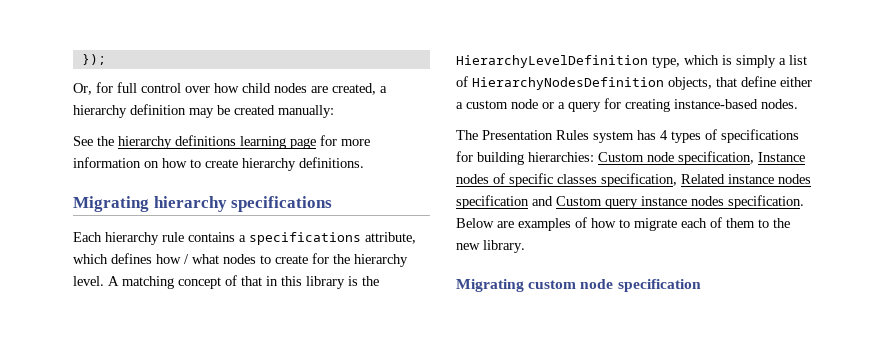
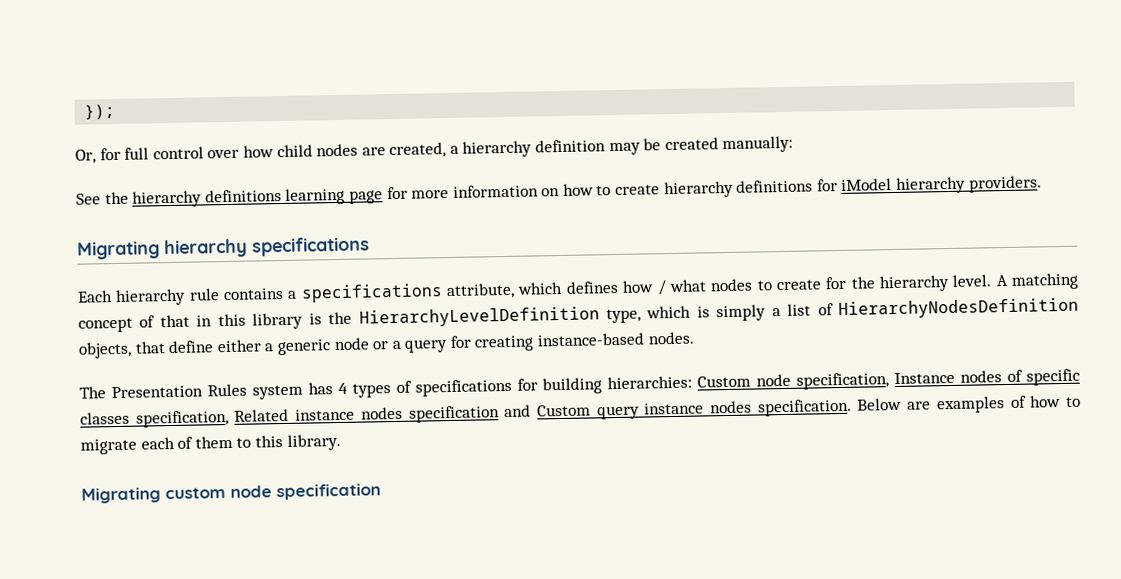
- See the hierarchy definitions learning page for more information on how to create hierarchy definitions.
+ See the hierarchy definitions learning page for more information on how to create hierarchy definitions for iModel hierarchy providers.
- A matching concept of that in this library is the HierarchyLevelDefinition type, which is simply a list of HierarchyNodesDefinition objects, that define either a custom node or a query for creating instance-based nodes.
+ A matching concept of that in this library is the HierarchyLevelDefinition type, which is simply a list of HierarchyNodesDefinition objects, that define either a generic node or a query for creating instance-based nodes.
- Below are examples of how to migrate each of them to the new library.
+ Below are examples of how to migrate each of them to this library.

